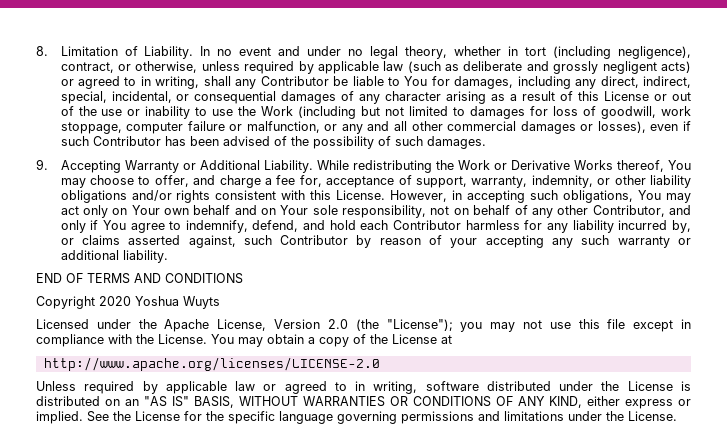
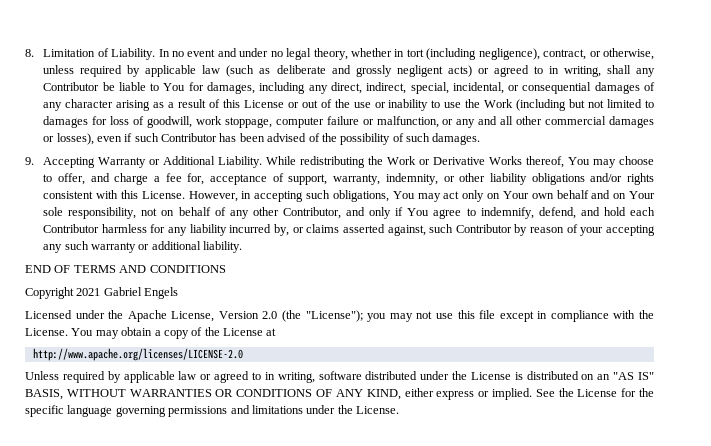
- Copyright 2020 Yoshua Wuyts
+ Copyright 2021 Gabriel Engels

